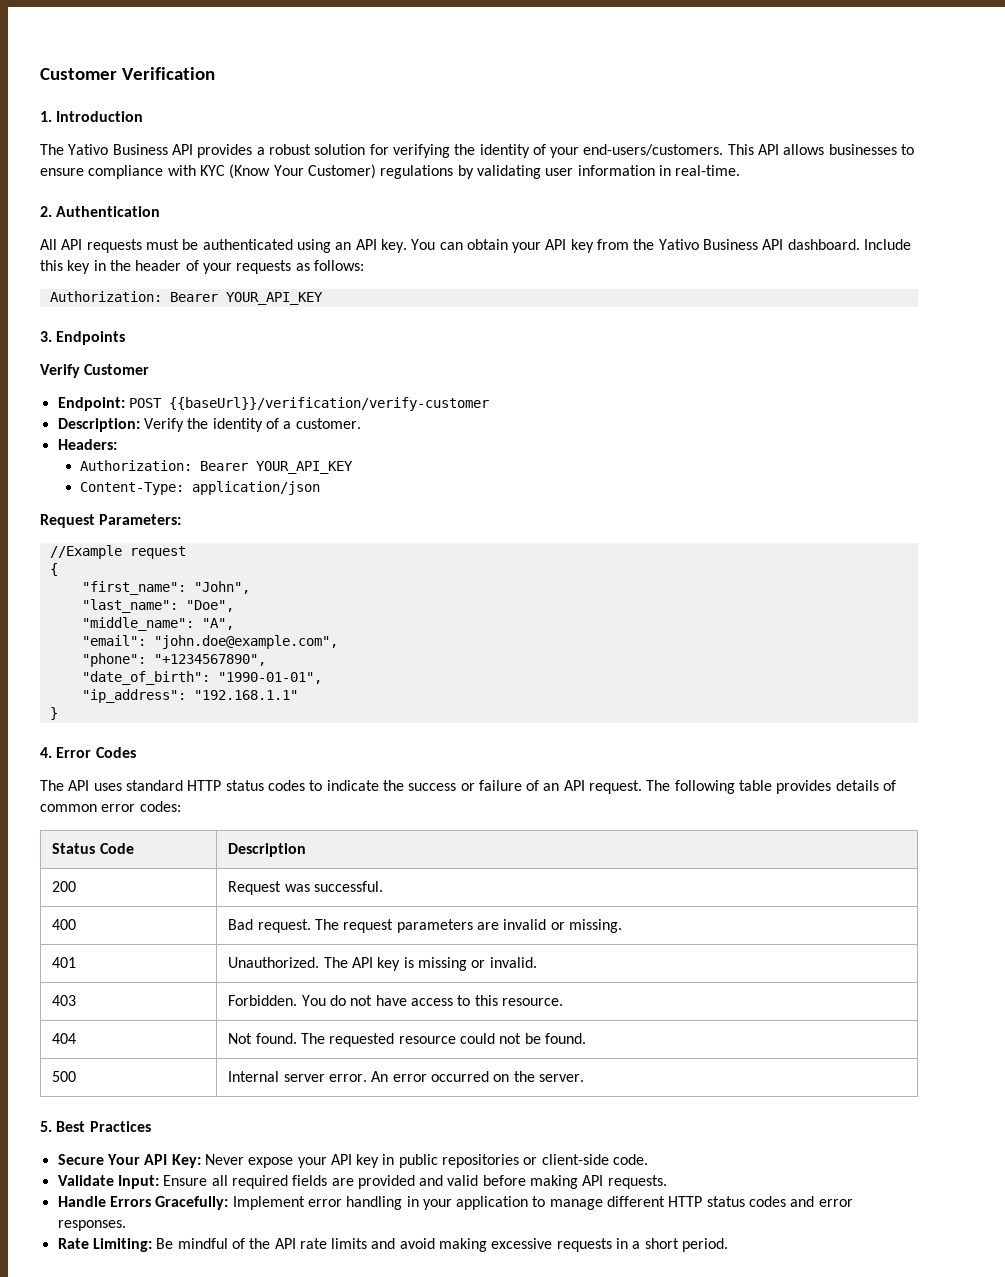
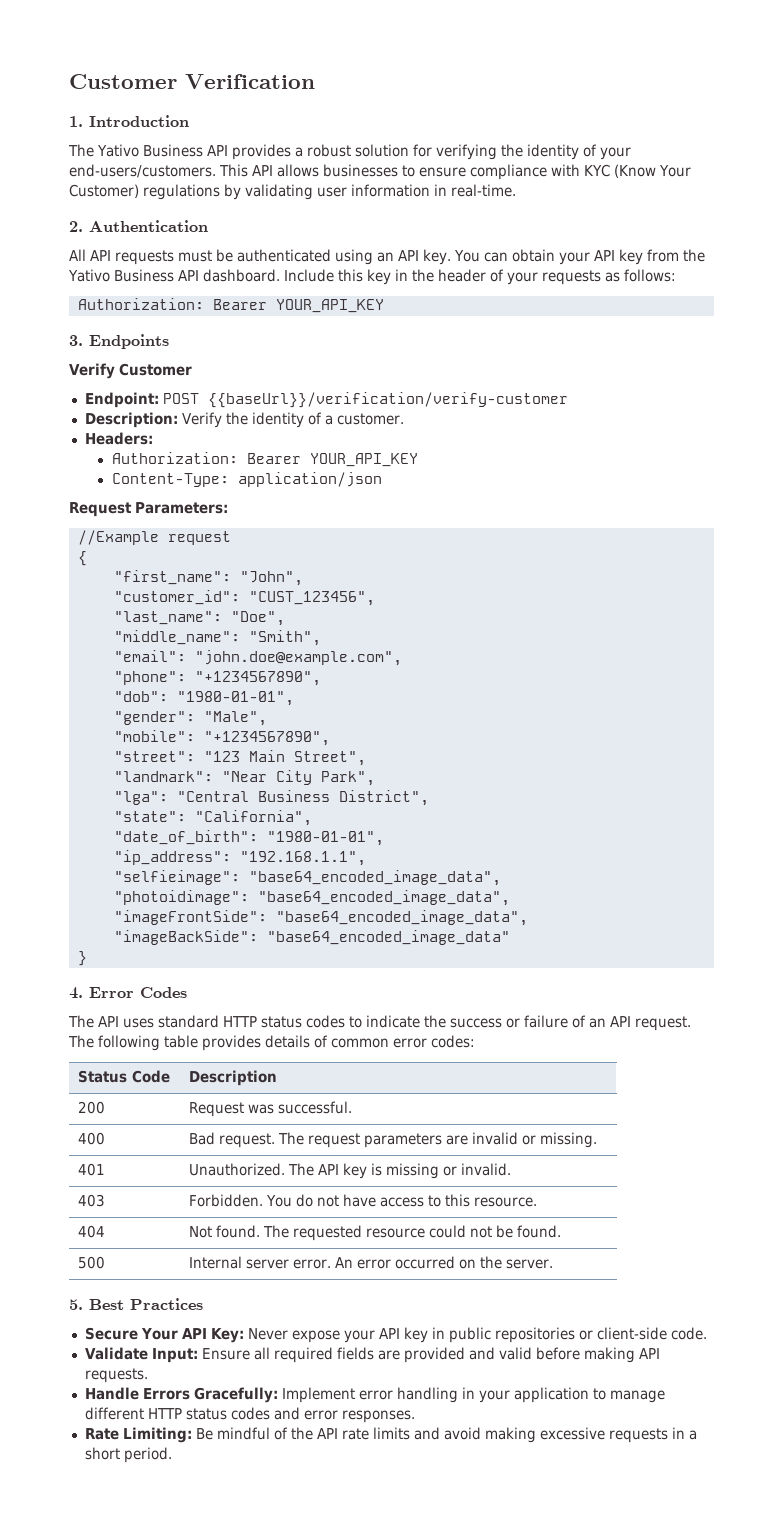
+ "customer_id": "CUST_123456",
- "middle_name": "A",
+ "middle_name": "Smith",
+ "dob": "1980-01-01",
+ "gender": "Male",
+ "mobile": "+1234567890",
+ "street": "123 Main Street",
+ "landmark": "Near City Park",
+ "lga": "Central Business District",
+ "state": "California",
- "date_of_birth": "1990-01-01",
+ "date_of_birth": "1980-01-01",
- "ip_address": "192.168.1.1"
+ "ip_address": "192.168.1.1",
+ "selfieimage": "base64_encoded_image_data",
+ "photoidimage": "base64_encoded_image_data",
+ "imageFrontSide": "base64_encoded_image_data",
+ "imageBackSide": "base64_encoded_image_data"

